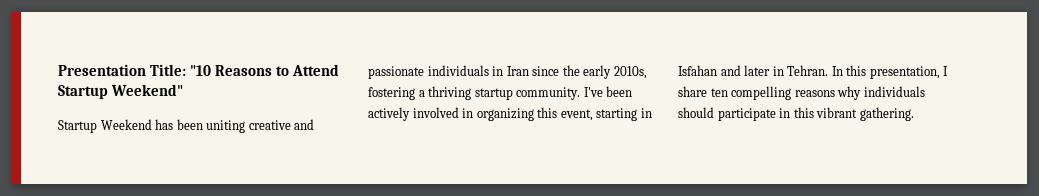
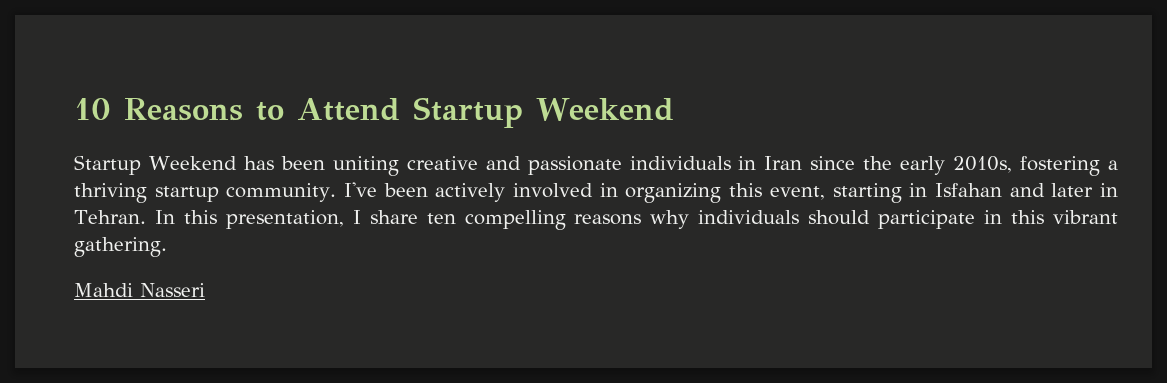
- Presentation Title: "10 Reasons to Attend Startup Weekend"
+ 10 Reasons to Attend Startup Weekend
+ Mahdi Nasseri

